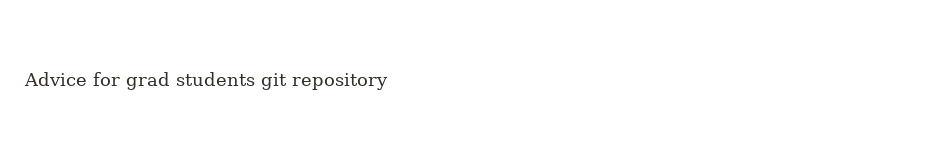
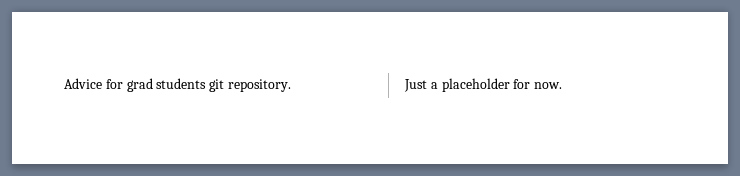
- Advice for grad students git repository
+ Advice for grad students git repository.
+ Just a placeholder for now.

